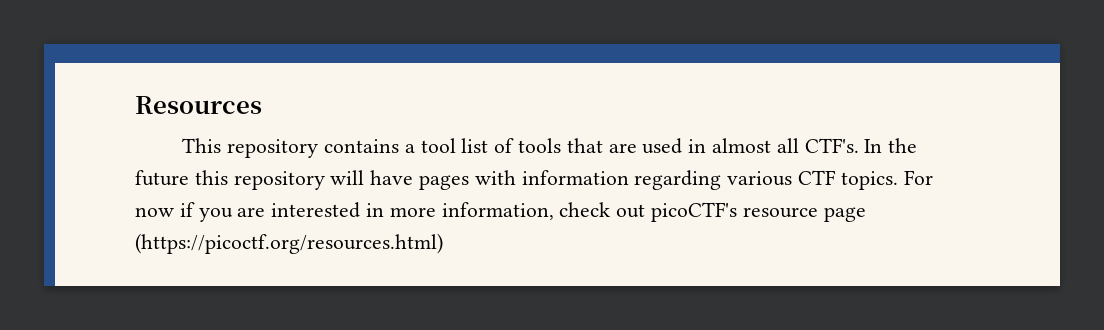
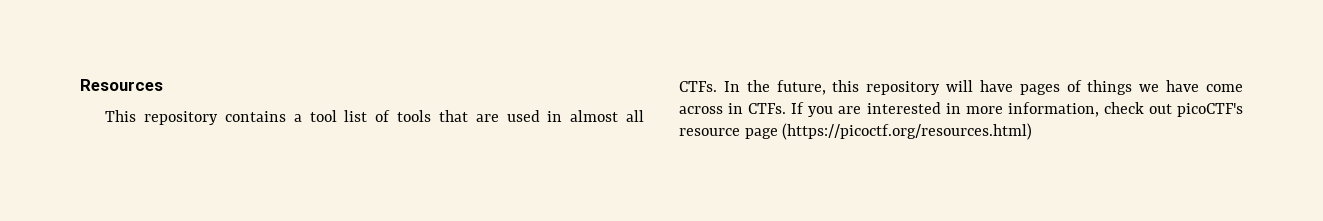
- This repository contains a tool list of tools that are used in almost all CTF's.
+ This repository contains a tool list of tools that are used in almost all CTFs.
- In the future this repository will have pages with information regarding various CTF topics. For now if you are interested in more information, check out picoCTF's resource page (https://picoctf.org/resources.html)
+ In the future, this repository will have pages of things we have come across in CTFs. If you are interested in more information, check out picoCTF's resource page (https://picoctf.org/resources.html)

